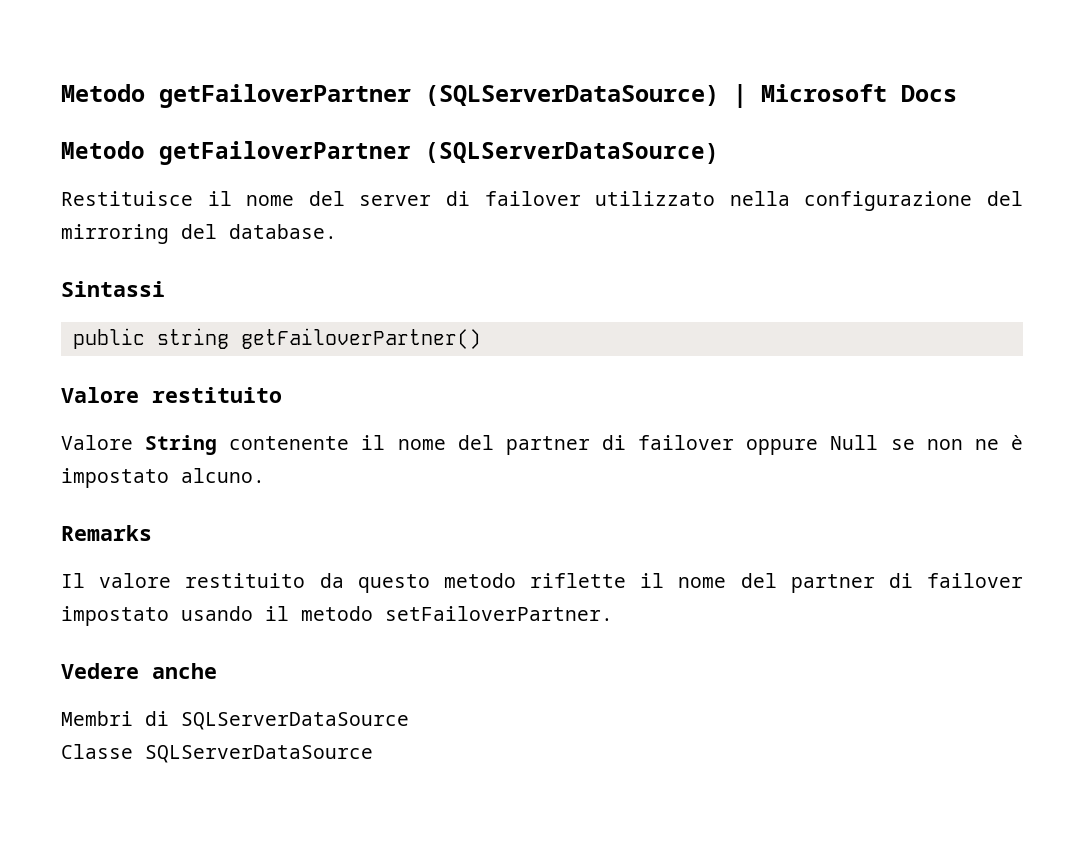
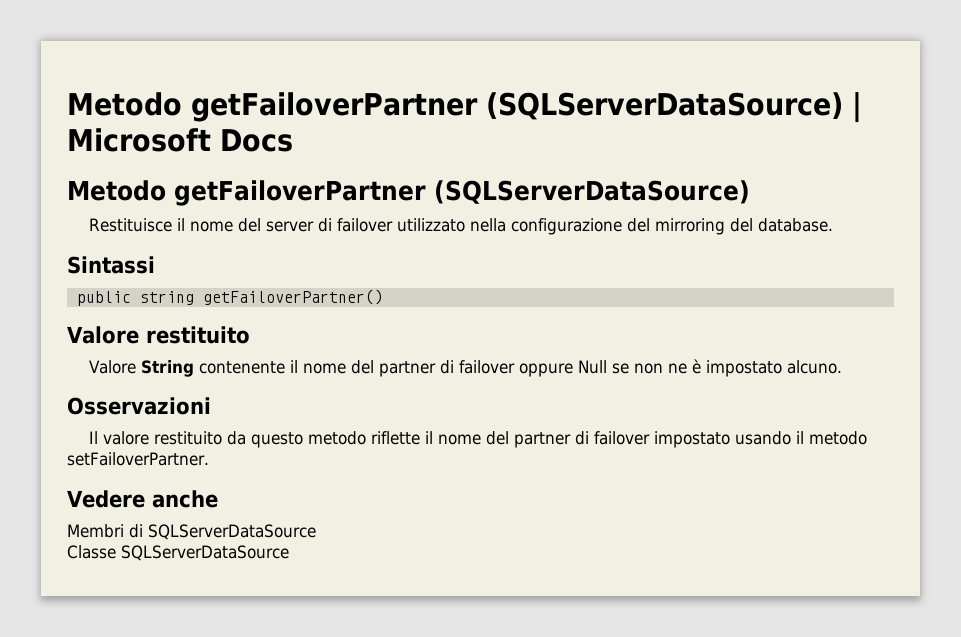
- Remarks
+ Osservazioni

